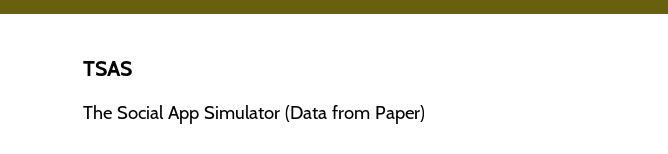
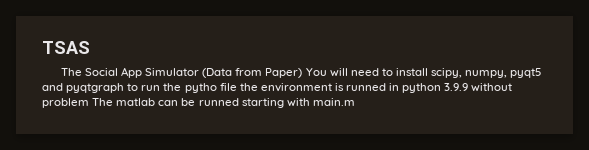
- The Social App Simulator (Data from Paper)
+ The Social App Simulator (Data from Paper) You will need to install scipy, numpy, pyqt5 and pyqtgraph to run the pytho file the environment is runned in python 3.9.9 without problem The matlab can be runned starting with main.m

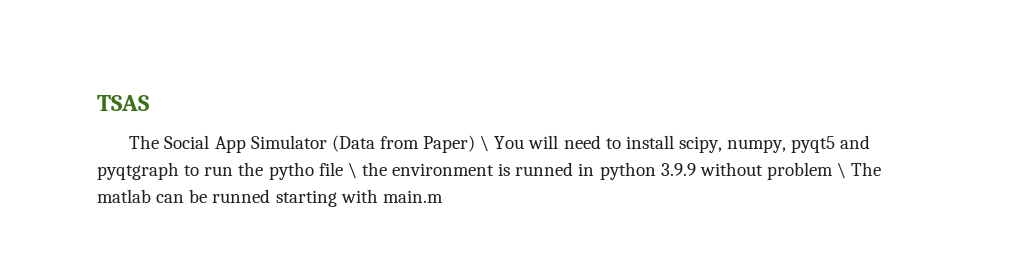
- The Social App Simulator (Data from Paper) You will need to install scipy, numpy, pyqt5 and pyqtgraph to run the pytho file the environment is runned in python 3.9.9 without problem The matlab can be runned starting with main.m
+ The Social App Simulator (Data from Paper) \ You will need to install scipy, numpy, pyqt5 and pyqtgraph to run the pytho file \ the environment is runned in python 3.9.9 without problem \ The matlab can be runned starting with main.m

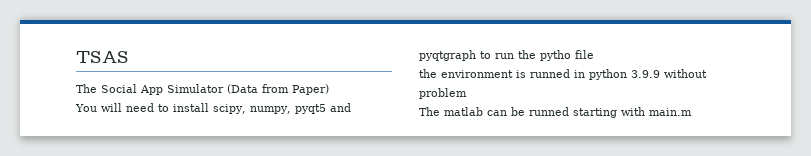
- The Social App Simulator (Data from Paper) \ You will need to install scipy, numpy, pyqt5 and pyqtgraph to run the pytho file \ the environment is runned in python 3.9.9 without problem \ The matlab can be runned starting with main.m
+ The Social App Simulator (Data from Paper)
+ You will need to install scipy, numpy, pyqt5 and pyqtgraph to run the pytho file
+ the environment is runned in python 3.9.9 without problem
+ The matlab can be runned starting with main.m

